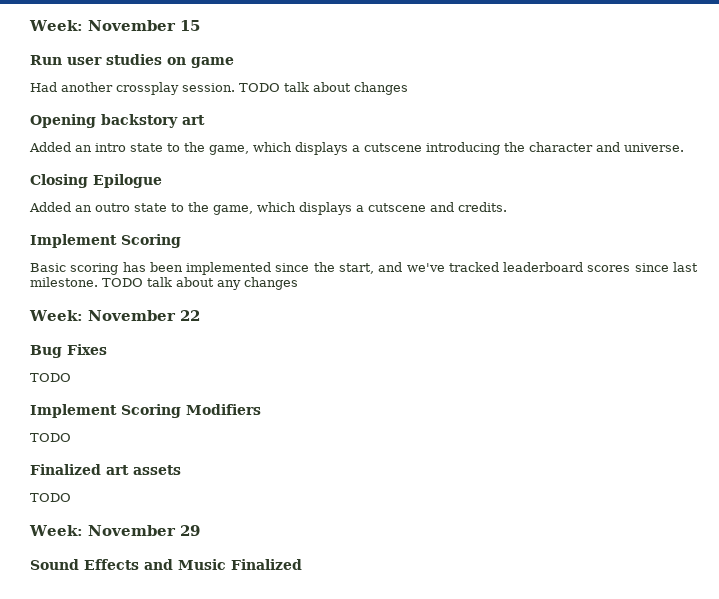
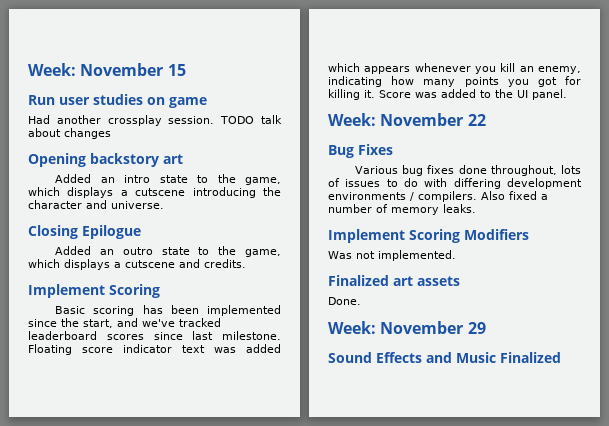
- TODO talk about any changes
+ Floating score indicator text was added which appears whenever you kill an enemy, indicating how many points you got for killing it. Score was added to the UI panel.
  Bug Fixes
- TODO
+ Various bug fixes done throughout, lots of issues to do with differing development environments / compilers. Also fixed a number of memory leaks.
  Implement Scoring Modifiers
- TODO
+ Was not implemented.
  Finalized art assets
- TODO
+ Done.

